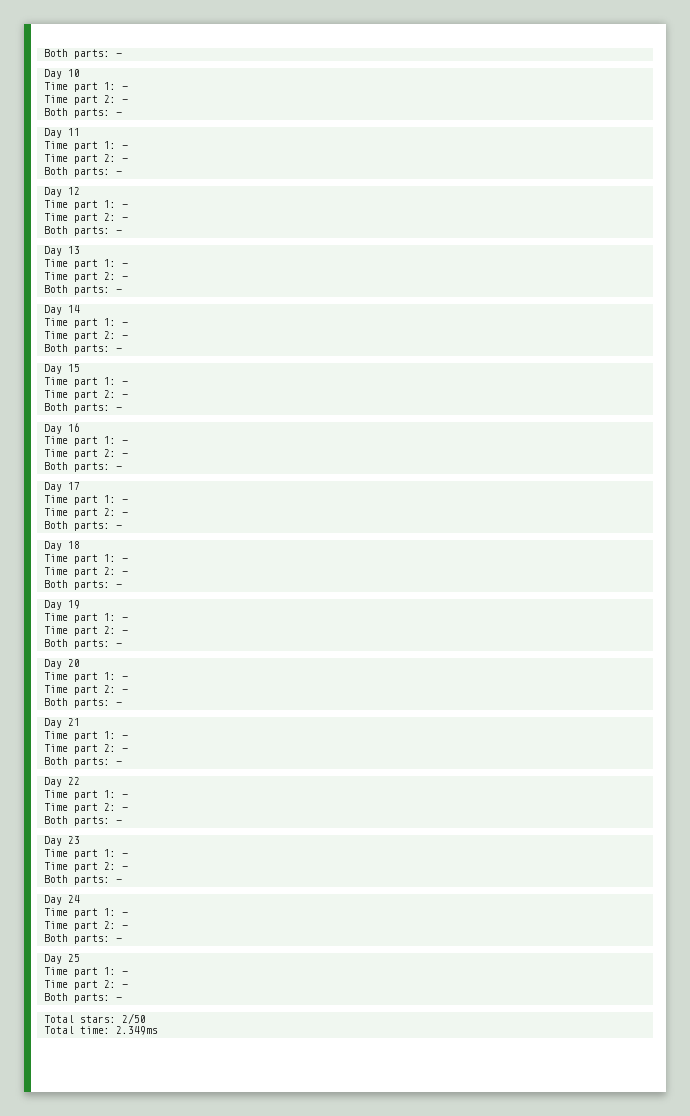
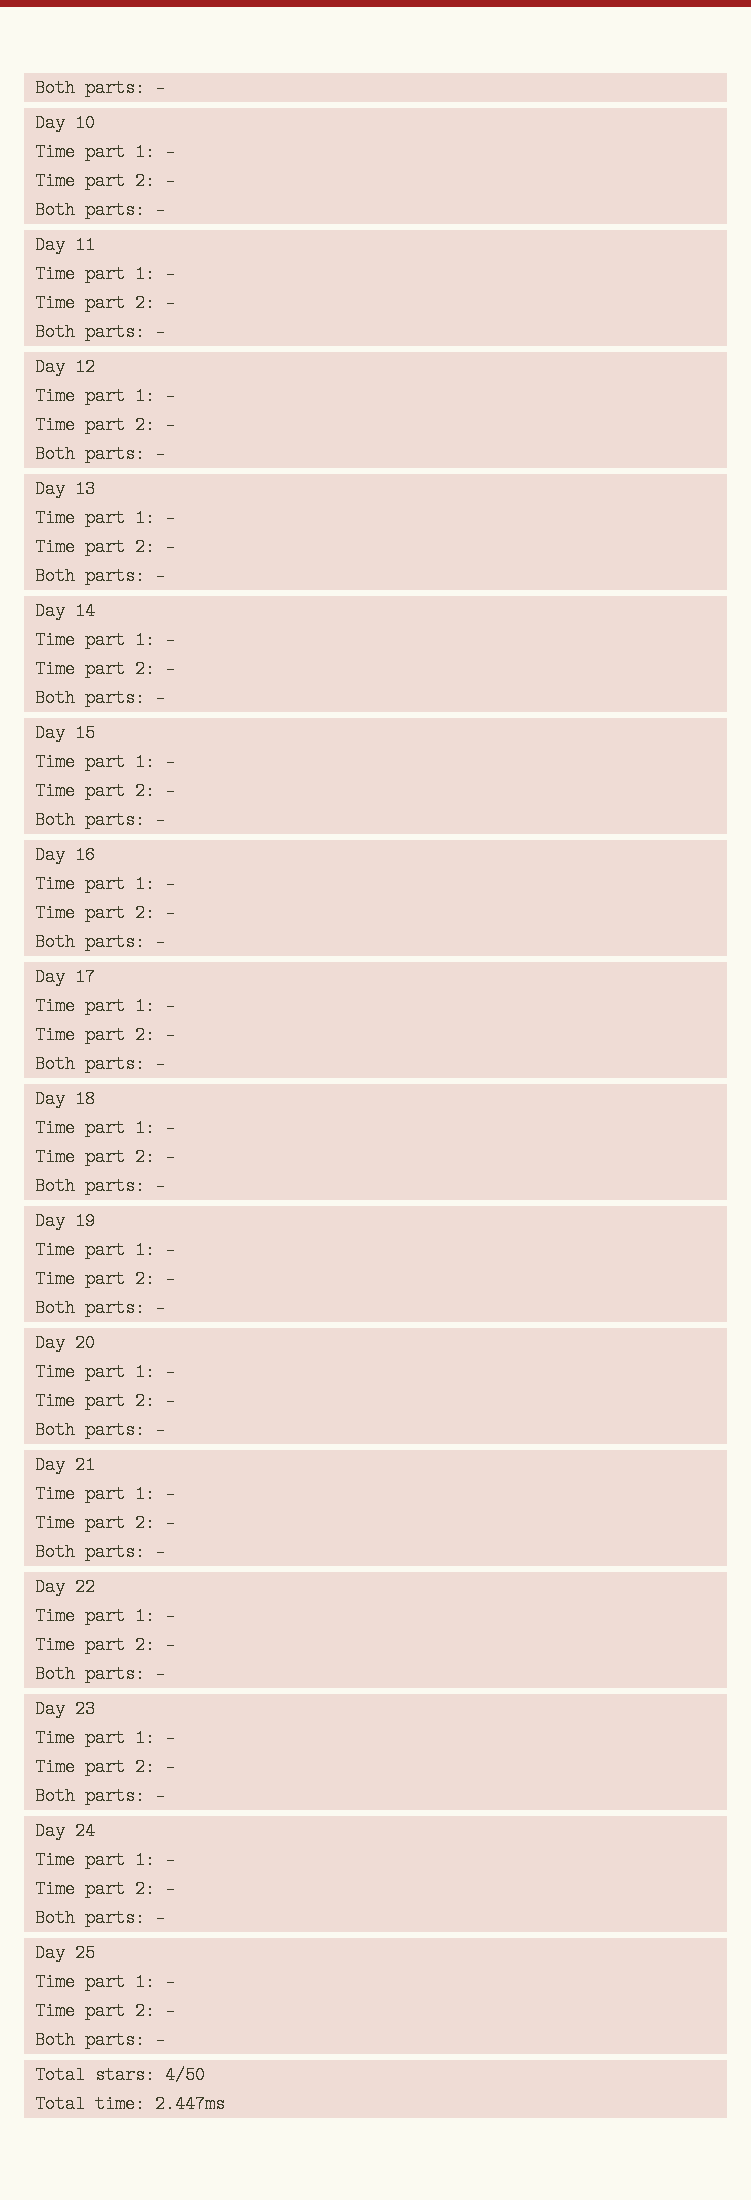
- Total stars: 2/50
+ Total stars: 4/50
- Total time: 2.349ms
+ Total time: 2.447ms

